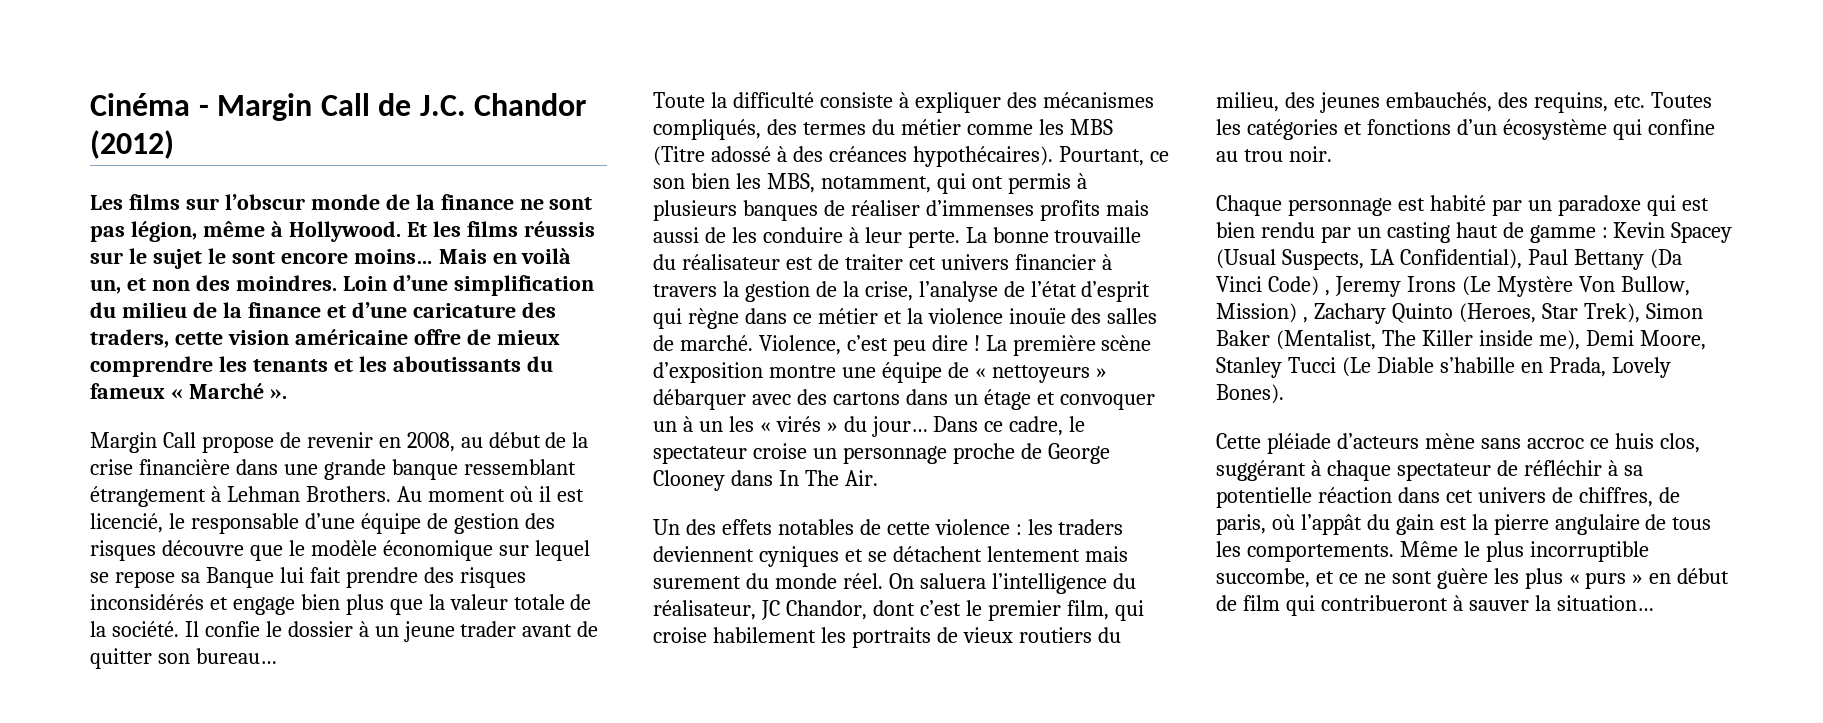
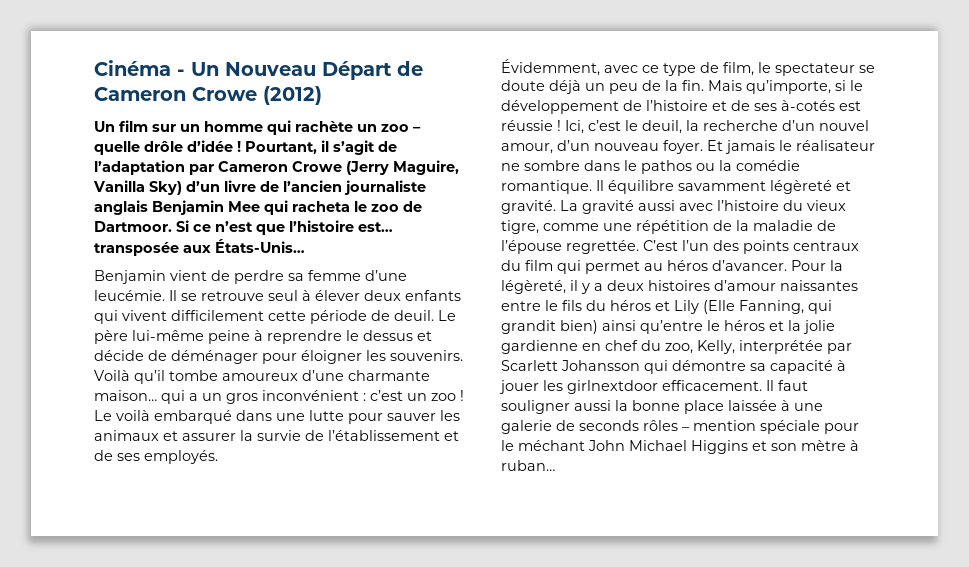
- Cinéma - Margin Call de J.C. Chandor (2012)
- Les films sur l’obscur monde de la finance ne sont pas légion, même à Hollywood. Et les films réussis sur le sujet le sont encore moins… Mais en voilà un, et non des moindres. Loin d’une simplification du milieu de la finance et d’une caricature des traders, cette vision américaine offre de mieux comprendre les tenants et les aboutissants du fameux « Marché ».
- Margin Call propose de revenir en 2008, au début de la crise financière dans une grande banque ressemblant étrangement à Lehman Brothers. Au moment où il est licencié, le responsable d’une équipe de gestion des risques découvre que le modèle économique sur lequel se repose sa Banque lui fait prendre des risques inconsidérés et engage bien plus que la valeur totale de la société. Il confie le dossier à un jeune trader avant de quitter son bureau…
- Toute la difficulté consiste à expliquer des mécanismes compliqués, des termes du métier comme les MBS (Titre adossé à des créances hypothécaires). Pourtant, ce son bien les MBS, notamment, qui ont permis à plusieurs banques de réaliser d’immenses profits mais aussi de les conduire à leur perte. La bonne trouvaille du réalisateur est de traiter cet univers financier à travers la gestion de la crise, l’analyse de l’état d’esprit qui règne dans ce métier et la violence inouïe des salles de marché. Violence, c’est peu dire ! La première scène d’exposition montre une équipe de « nettoyeurs » débarquer avec des cartons dans un étage et convoquer un à un les « virés » du jour… Dans ce cadre, le spectateur croise un personnage proche de George Clooney dans In The Air.
- Un des effets notables de cette violence : les traders deviennent cyniques et se détachent lentement mais surement du monde réel. On saluera l’intelligence du réalisateur, JC Chandor, dont c’est le premier film, qui croise habilement les portraits de vieux routiers du milieu, des jeunes embauchés, des requins, etc. Toutes les catégories et fonctions d’un écosystème qui confine au trou noir.
- Chaque personnage est habité par un paradoxe qui est bien rendu par un casting haut de gamme : Kevin Spacey (Usual Suspects, LA Confidential), Paul Bettany (Da Vinci Code) , Jeremy Irons (Le Mystère Von Bullow, Mission) , Zachary Quinto (Heroes, Star Trek), Simon Baker (Mentalist, The Killer inside me), Demi Moore, Stanley Tucci (Le Diable s’habille en Prada, Lovely Bones).
- Cette pléiade d’acteurs mène sans accroc ce huis clos, suggérant à chaque spectateur de réfléchir à sa potentielle réaction dans cet univers de chiffres, de paris, où l’appât du gain est la pierre angulaire de tous les comportements. Même le plus incorruptible succombe, et ce ne sont guère les plus « purs » en début de film qui contribueront à sauver la situation…
+ Cinéma - Un Nouveau Départ de Cameron Crowe (2012)
+ Un film sur un homme qui rachète un zoo – quelle drôle d’idée ! Pourtant, il s’agit de l’adaptation par Cameron Crowe (Jerry Maguire, Vanilla Sky) d’un livre de l’ancien journaliste anglais Benjamin Mee qui racheta le zoo de Dartmoor. Si ce n’est que l’histoire est… transposée aux États-Unis…
+ Benjamin vient de perdre sa femme d’une leucémie. Il se retrouve seul à élever deux enfants qui vivent difficilement cette période de deuil. Le père lui-même peine à reprendre le dessus et décide de déménager pour éloigner les souvenirs. Voilà qu’il tombe amoureux d’une charmante maison… qui a un gros inconvénient : c’est un zoo ! Le voilà embarqué dans une lutte pour sauver les animaux et assurer la survie de l’établissement et de ses employés.
+ Évidemment, avec ce type de film, le spectateur se doute déjà un peu de la fin. Mais qu’importe, si le développement de l’histoire et de ses à-cotés est réussie ! Ici, c’est le deuil, la recherche d’un nouvel amour, d’un nouveau foyer. Et jamais le réalisateur ne sombre dans le pathos ou la comédie romantique. Il équilibre savamment légèreté et gravité. La gravité aussi avec l’histoire du vieux tigre, comme une répétition de la maladie de l’épouse regrettée. C’est l’un des points centraux du film qui permet au héros d’avancer. Pour la légèreté, il y a deux histoires d’amour naissantes entre le fils du héros et Lily (Elle Fanning, qui grandit bien) ainsi qu’entre le héros et la jolie gardienne en chef du zoo, Kelly, interprétée par Scarlett Johansson qui démontre sa capacité à jouer les girlnextdoor efficacement. Il faut souligner aussi la bonne place laissée à une galerie de seconds rôles – mention spéciale pour le méchant John Michael Higgins et son mètre à ruban…

